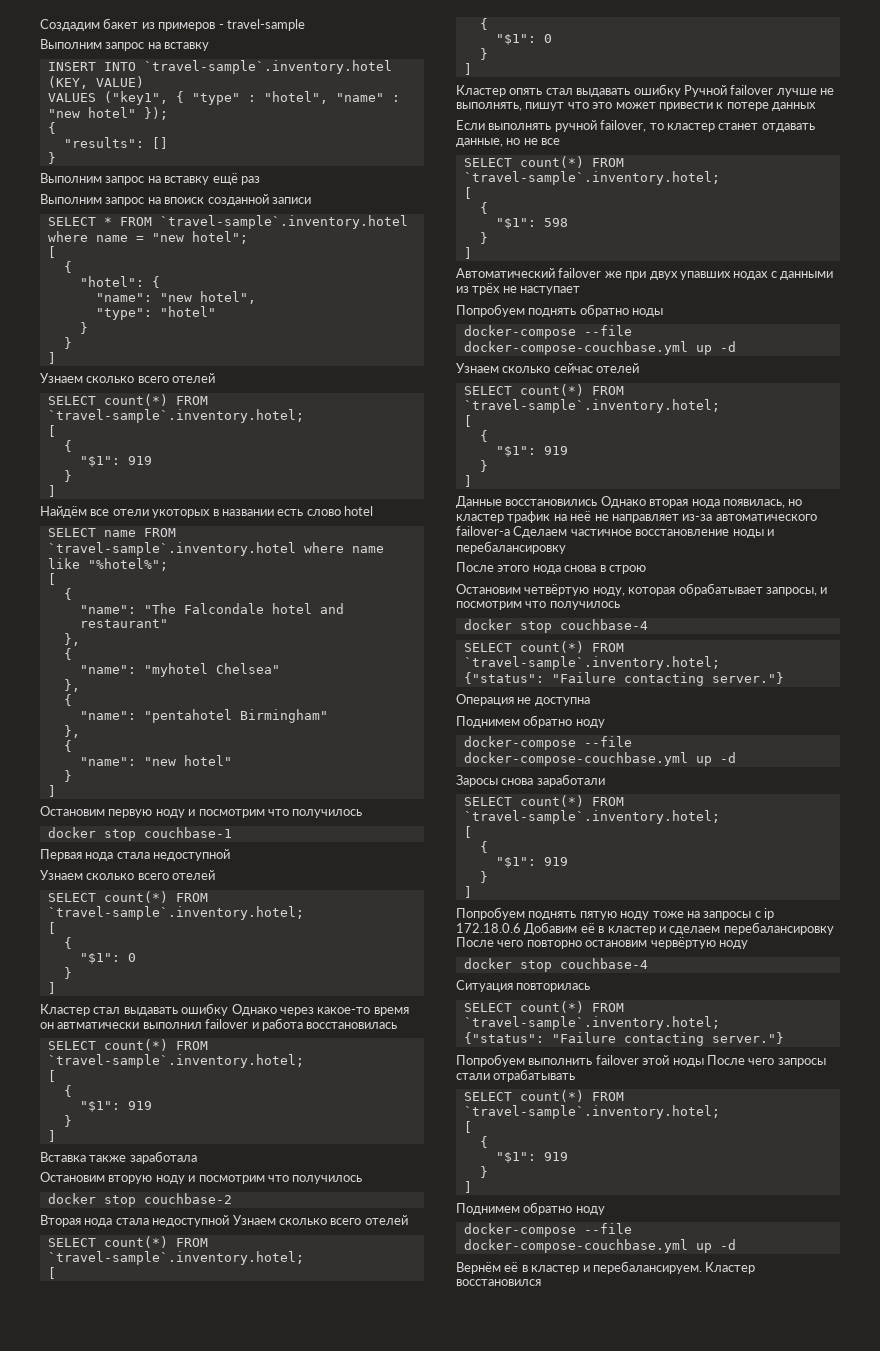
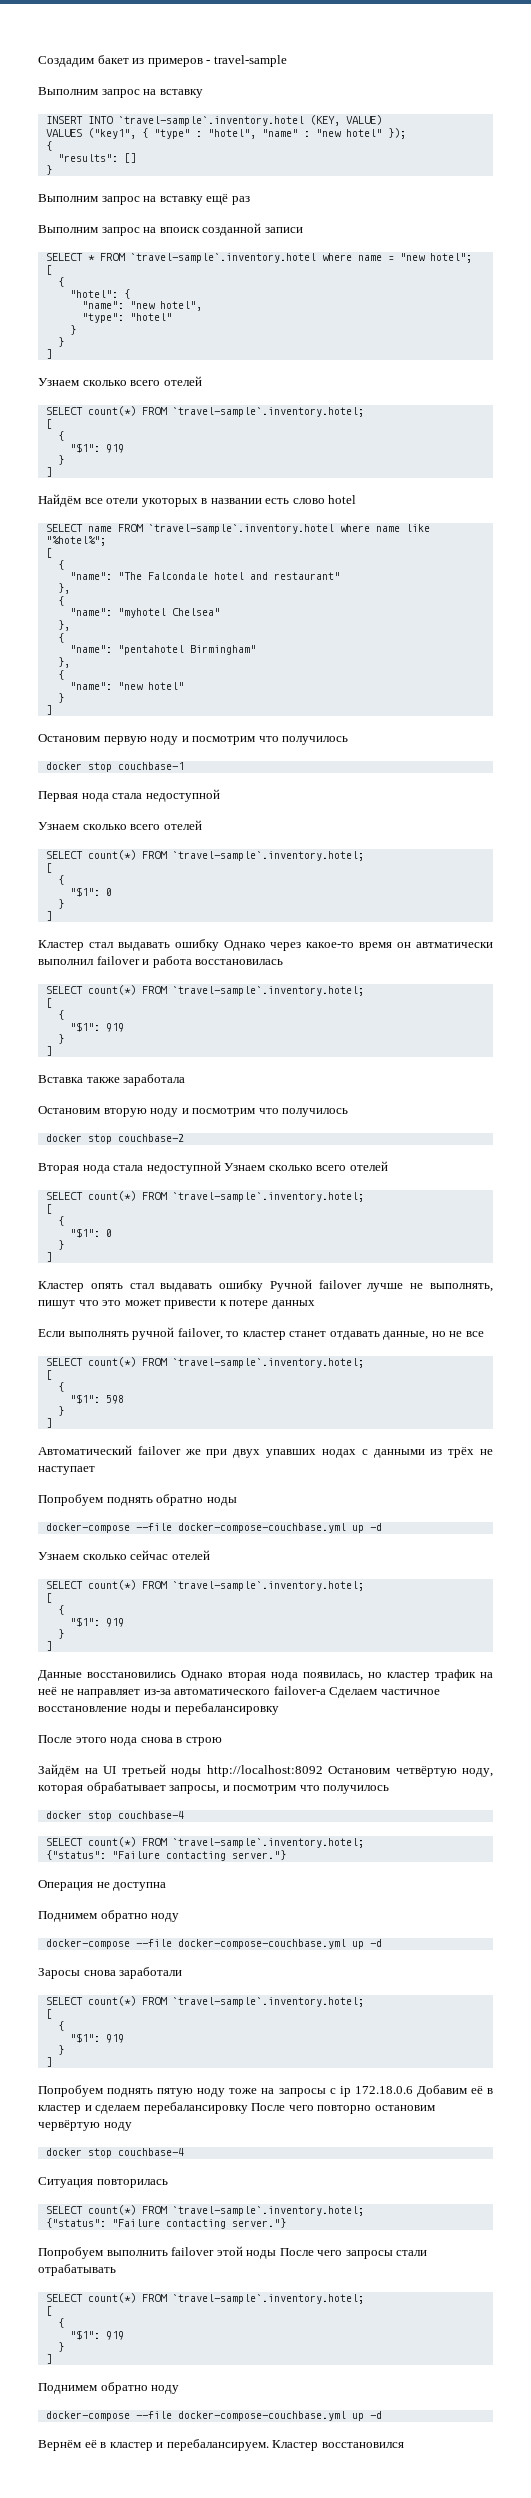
- Остановим четвёртую ноду, которая обрабатывает запросы, и посмотрим что получилось
+ Зайдём на UI третьей ноды http://localhost:8092 Остановим четвёртую ноду, которая обрабатывает запросы, и посмотрим что получилось

